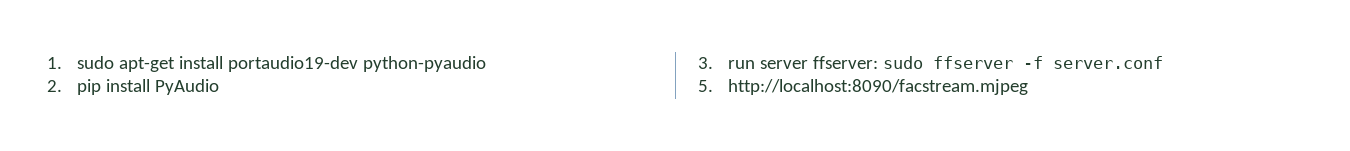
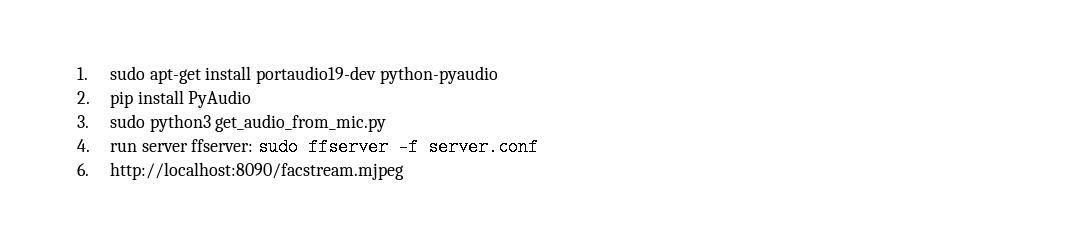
- 3. run server ffserver: sudo ffserver -f server.conf
+ 3. sudo python3 get_audio_from_mic.py
+ 4. run server ffserver: sudo ffserver -f server.conf
- 5. http://localhost:8090/facstream.mjpeg
+ 6. http://localhost:8090/facstream.mjpeg

